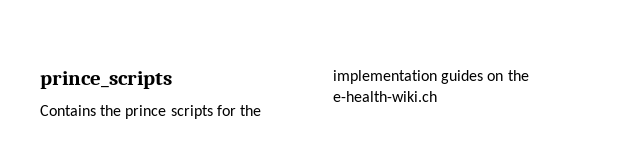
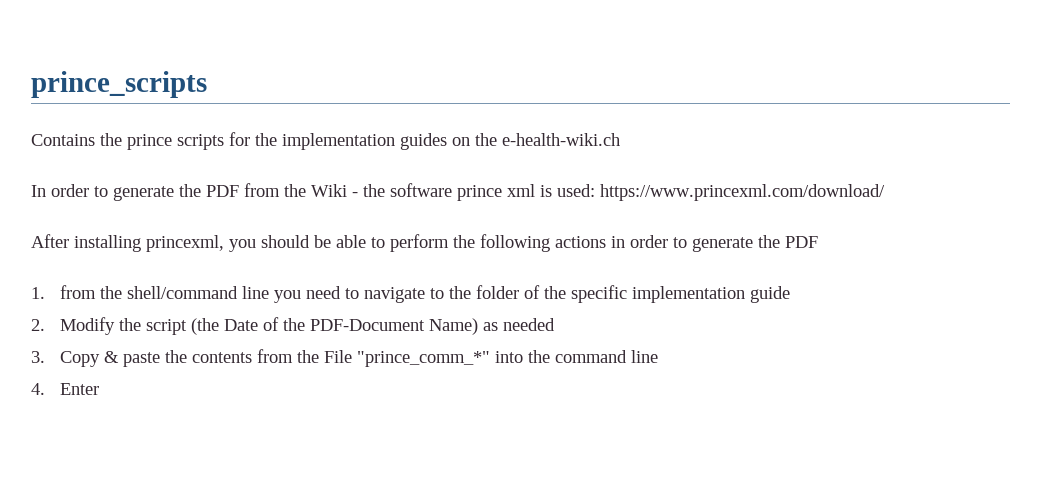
+ In order to generate the PDF from the Wiki - the software prince xml is used: https://www.princexml.com/download/
+ After installing princexml, you should be able to perform the following actions in order to generate the PDF
+ 1. from the shell/command line you need to navigate to the folder of the specific implementation guide
+ 2. Modify the script (the Date of the PDF-Document Name) as needed
+ 3. Copy & paste the contents from the File "prince_comm_*" into the command line
+ 4. Enter

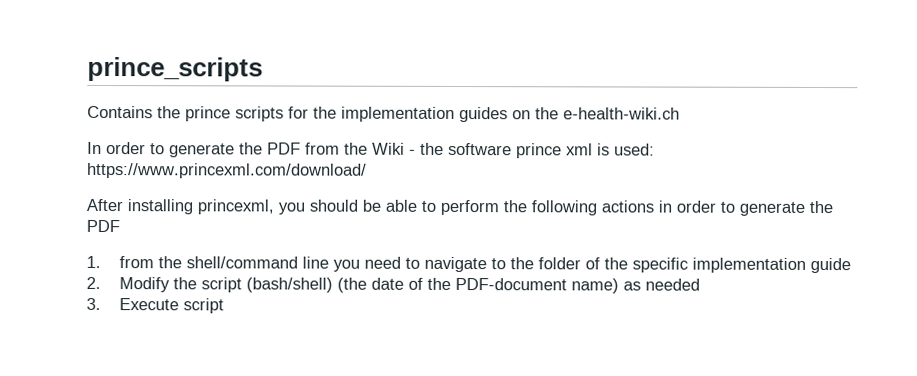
- 2. Modify the script (the Date of the PDF-Document Name) as needed
- 3. Copy & paste the contents from the File "prince_comm_*" into the command line
- 4. Enter
+ 2. Modify the script (bash/shell) (the date of the PDF-document name) as needed
+ 3. Execute script

